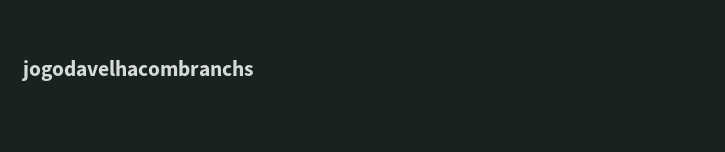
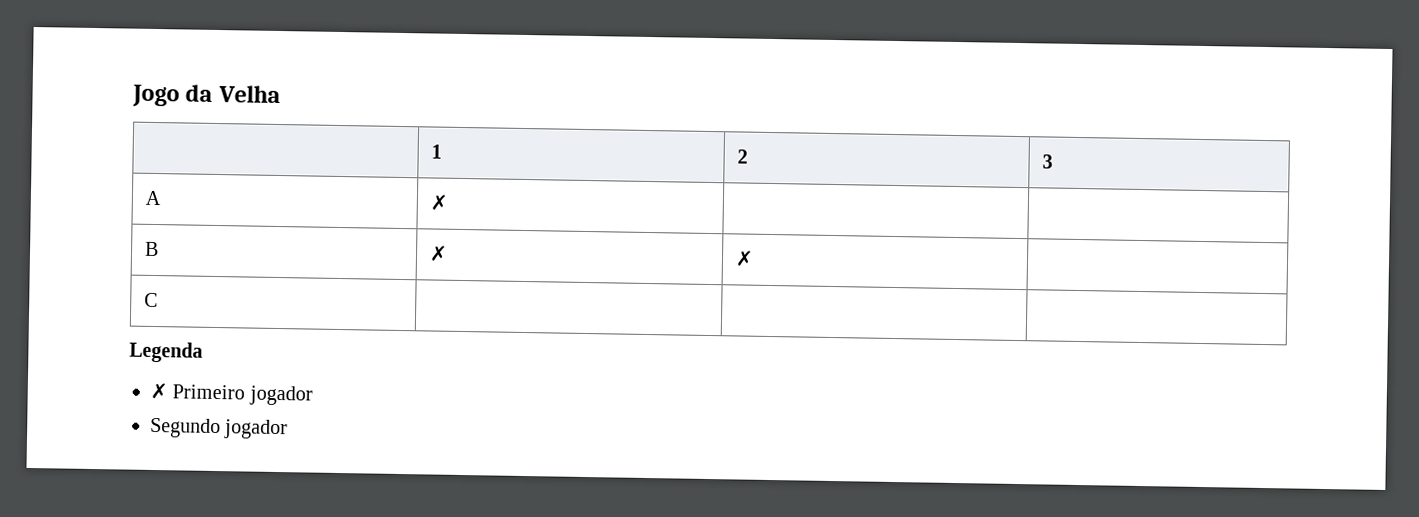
- jogodavelhacombranchs
+ Jogo da Velha
+ | 1 | 2 | 3
+ A | ✗ | |
+ B | ✗ | ✗ |
+ C | | |
+ Legenda
+ ✗ Primeiro jogador
+ Segundo jogador

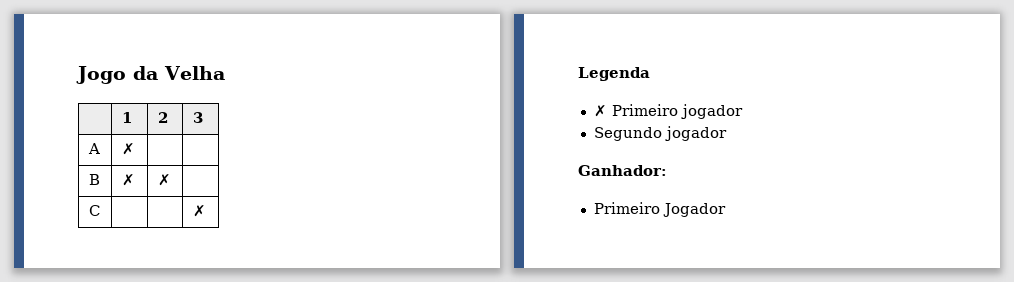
- C | | |
+ C | | | ✗
+ Ganhador:
+ Primeiro Jogador

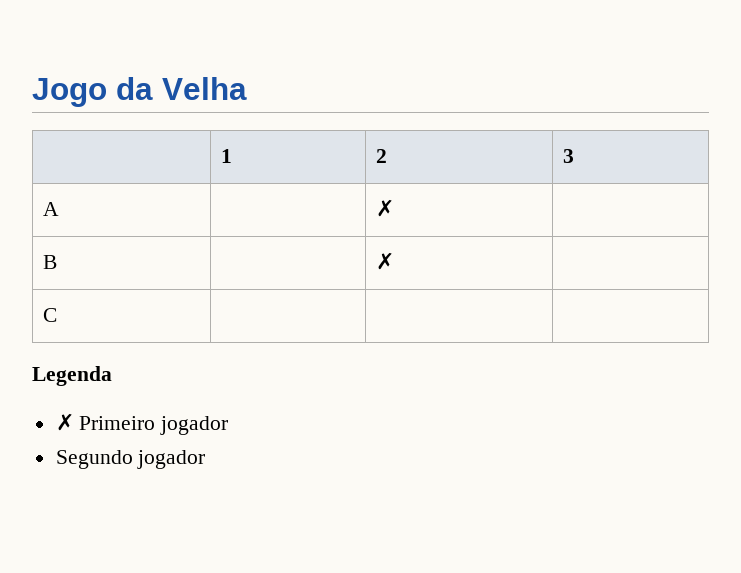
- A | ✗ | |
+ A | | ✗ |
- B | ✗ | ✗ |
+ B | | ✗ |
- C | | | ✗
+ C | | |
- Ganhador:
- Primeiro Jogador

